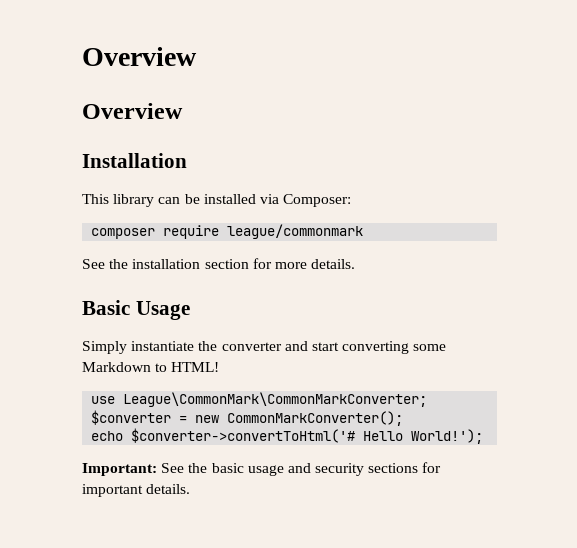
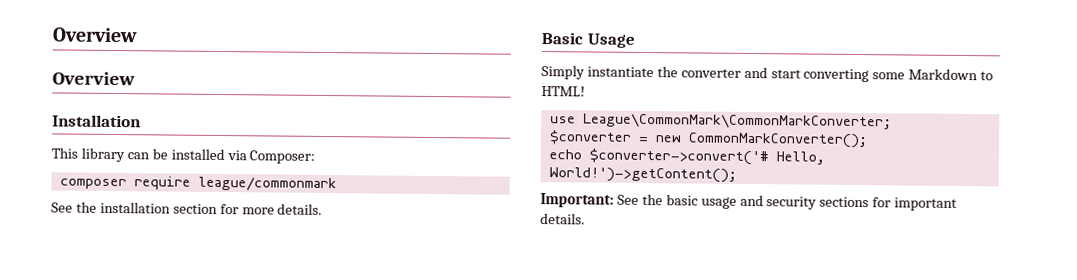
- echo $converter->convertToHtml('# Hello World!');
+ echo $converter->convert('# Hello, World!')->getContent();

